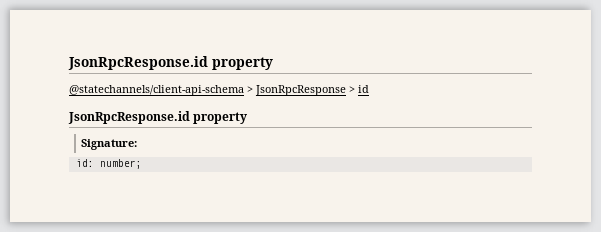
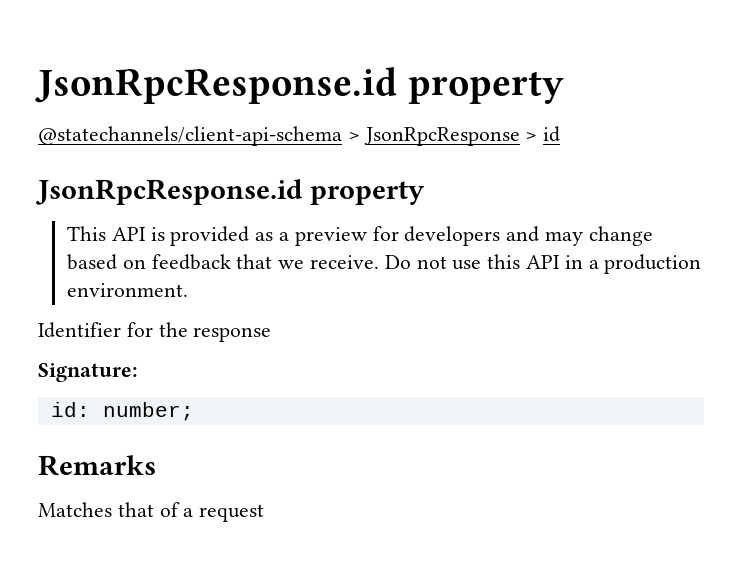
+ This API is provided as a preview for developers and may change based on feedback that we receive. Do not use this API in a production environment.
+ Identifier for the response
  Signature:
  id: number;
+ Remarks
+ Matches that of a request

